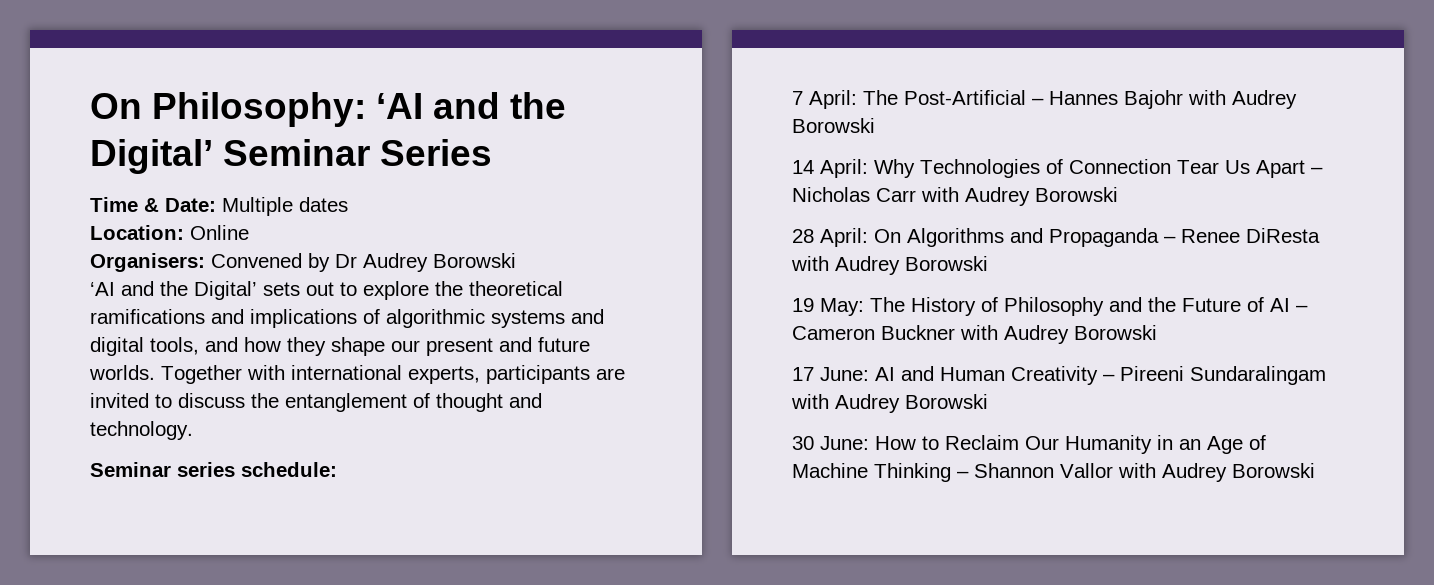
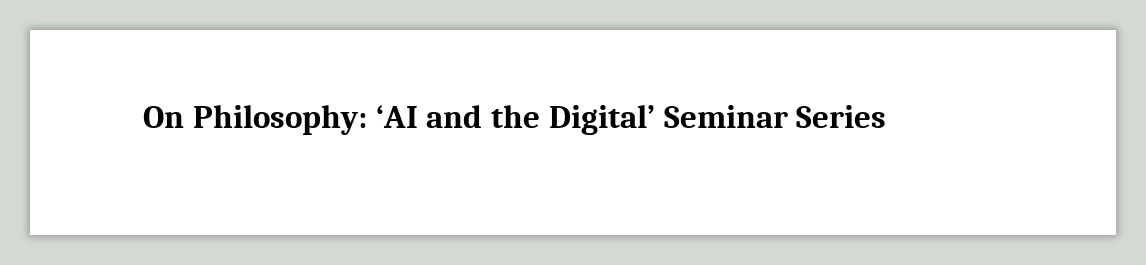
- Time & Date: Multiple dates
- Location: Online
- Organisers: Convened by Dr Audrey Borowski
- ‘AI and the Digital’ sets out to explore the theoretical ramifications and implications of algorithmic systems and digital tools, and how they shape our present and future worlds. Together with international experts, participants are invited to discuss the entanglement of thought and technology.
- Seminar series schedule:
- 7 April: The Post-Artificial – Hannes Bajohr with Audrey Borowski
- 14 April: Why Technologies of Connection Tear Us Apart – Nicholas Carr with Audrey Borowski
- 28 April: On Algorithms and Propaganda – Renee DiResta with Audrey Borowski
- 19 May: The History of Philosophy and the Future of AI – Cameron Buckner with Audrey Borowski
- 17 June: AI and Human Creativity – Pireeni Sundaralingam with Audrey Borowski
- 30 June: How to Reclaim Our Humanity in an Age of Machine Thinking – Shannon Vallor with Audrey Borowski

